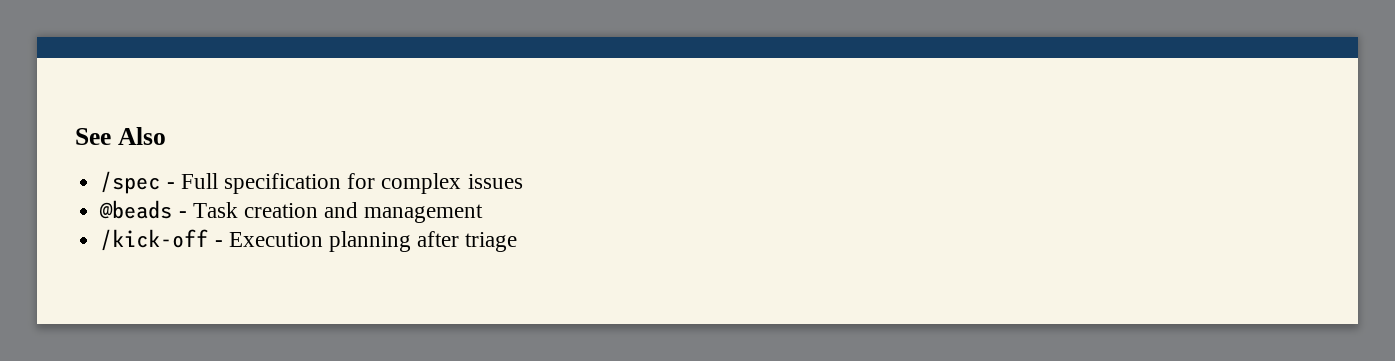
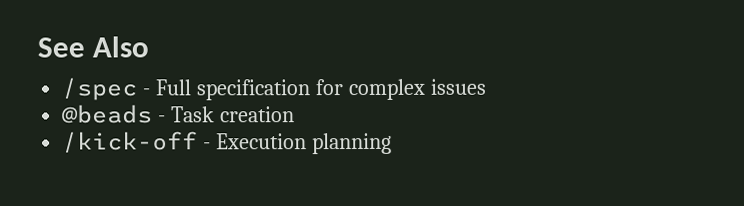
- @beads - Task creation and management
+ @beads - Task creation
- /kick-off - Execution planning after triage
+ /kick-off - Execution planning

